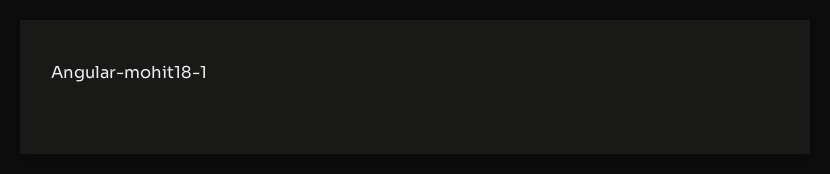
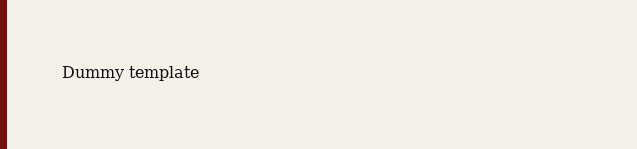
- Angular-mohit18-1
+ Dummy template

